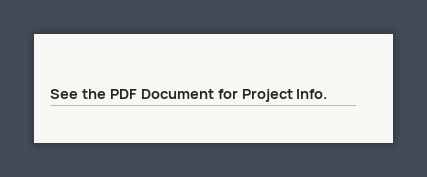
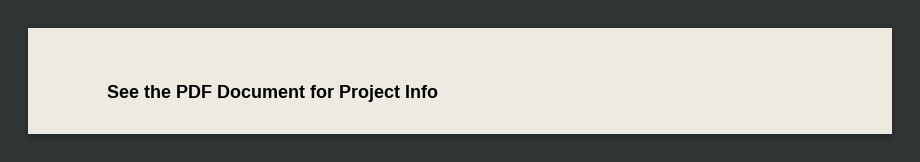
- See the PDF Document for Project Info.
+ See the PDF Document for Project Info

